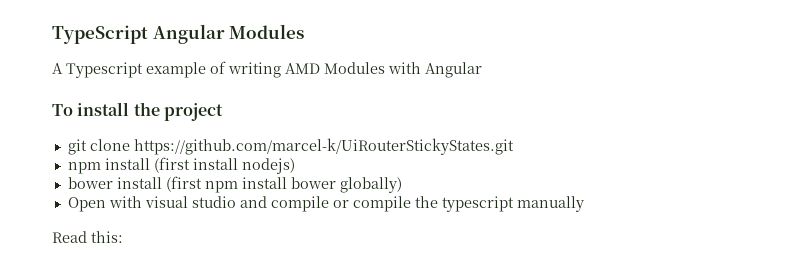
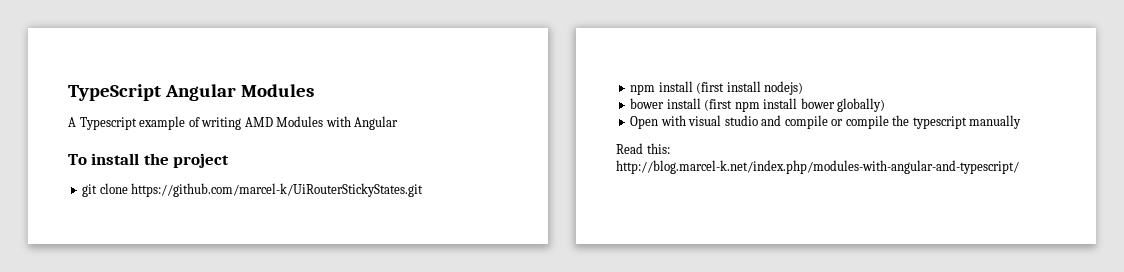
- Read this:
+ Read this: http://blog.marcel-k.net/index.php/modules-with-angular-and-typescript/

